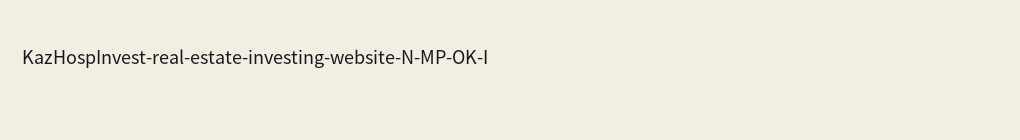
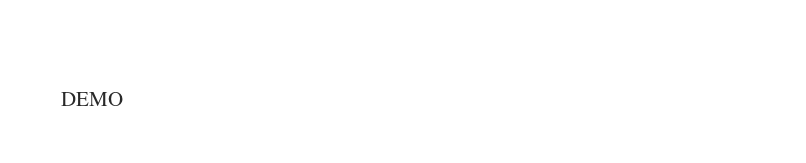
- KazHospInvest-real-estate-investing-website-N-MP-OK-I
+ DEMO

